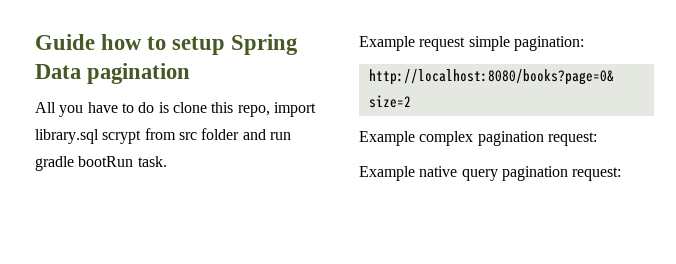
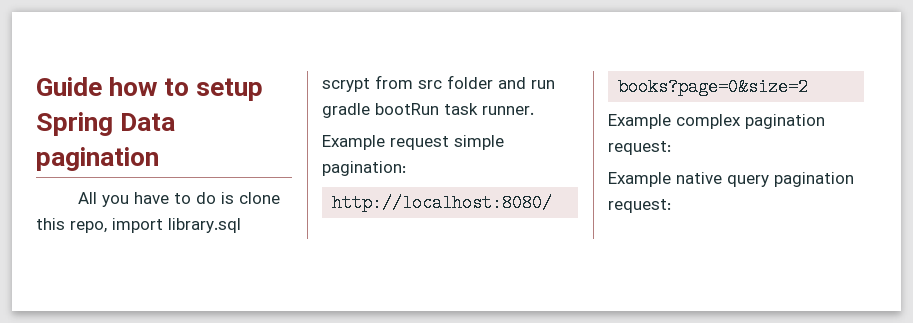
- All you have to do is clone this repo, import library.sql scrypt from src folder and run gradle bootRun task.
+ All you have to do is clone this repo, import library.sql scrypt from src folder and run gradle bootRun task runner.

